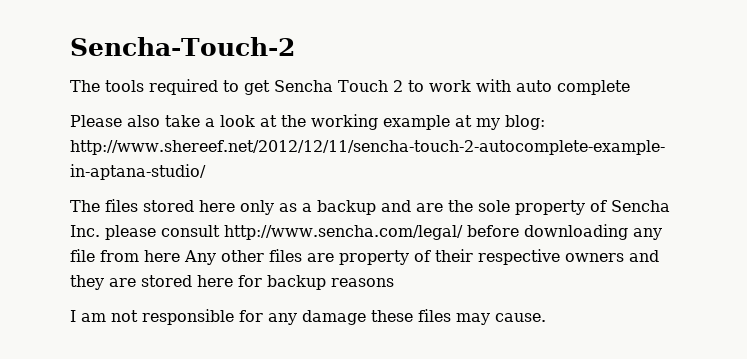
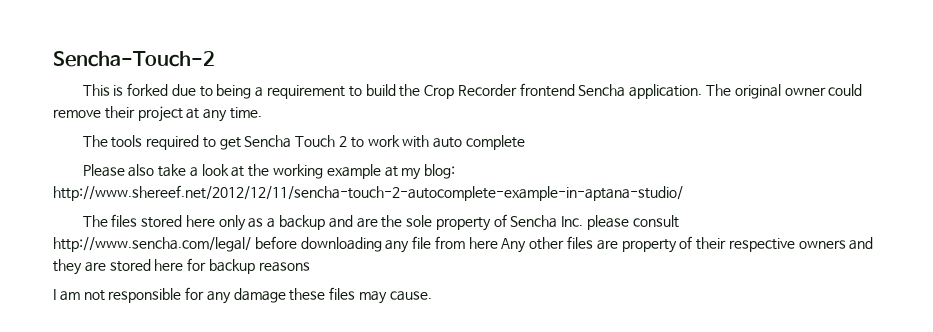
+ This is forked due to being a requirement to build the Crop Recorder frontend Sencha application. The original owner could remove their project at any time.

